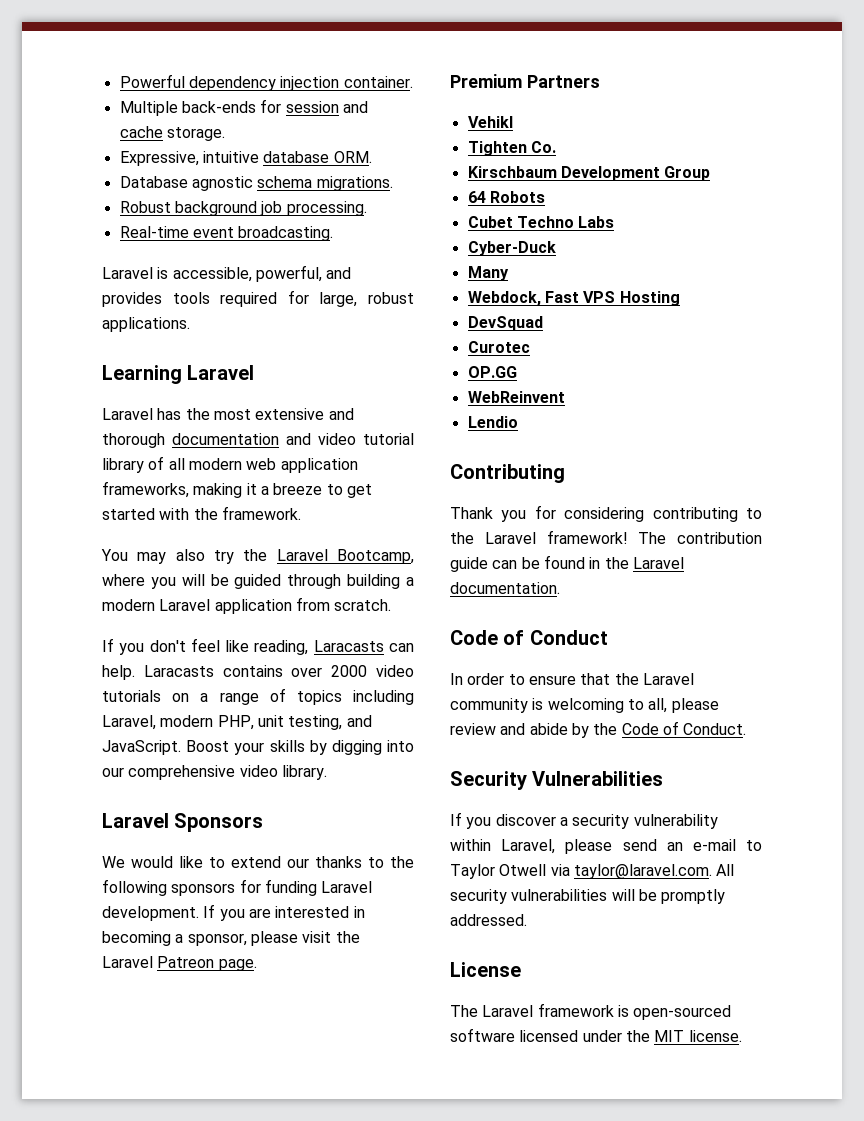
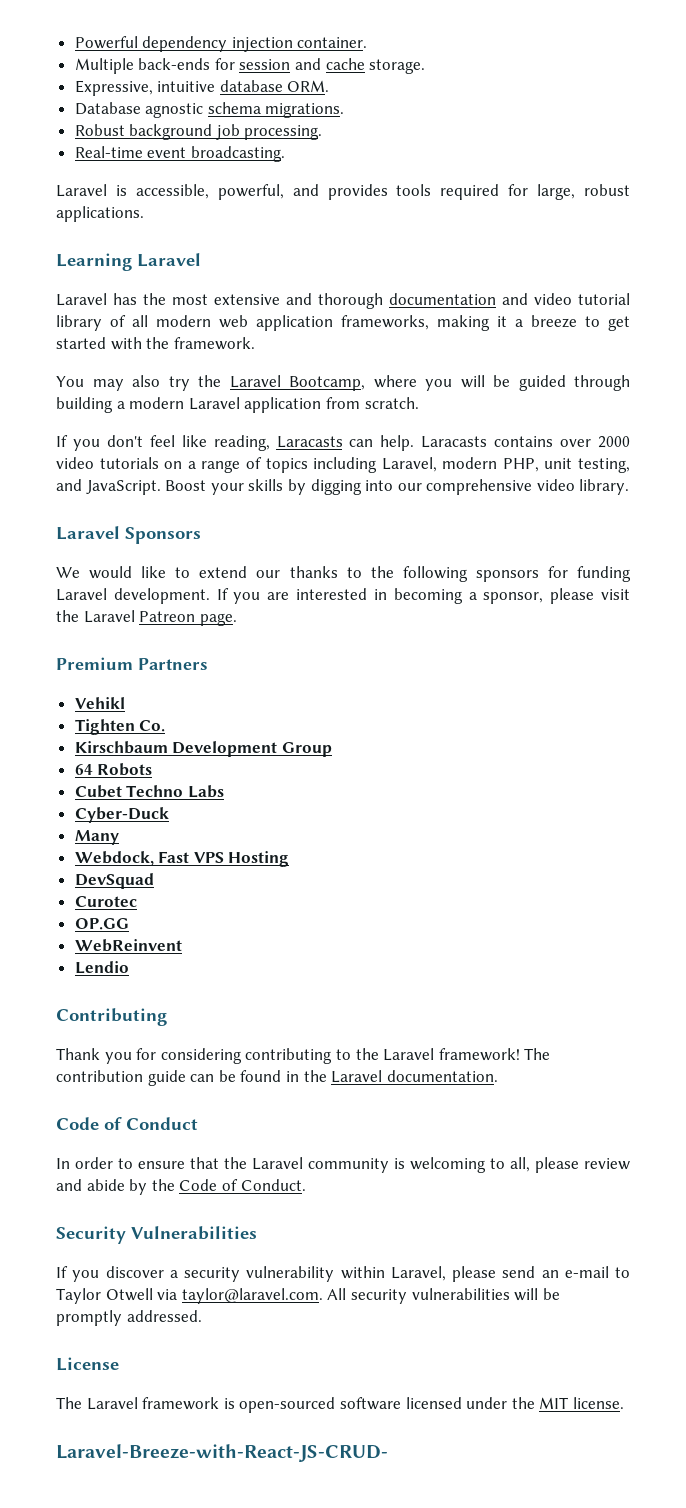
+ Laravel-Breeze-with-React-JS-CRUD-

